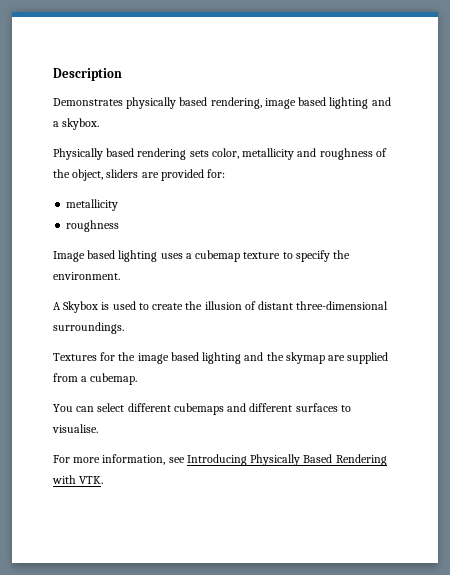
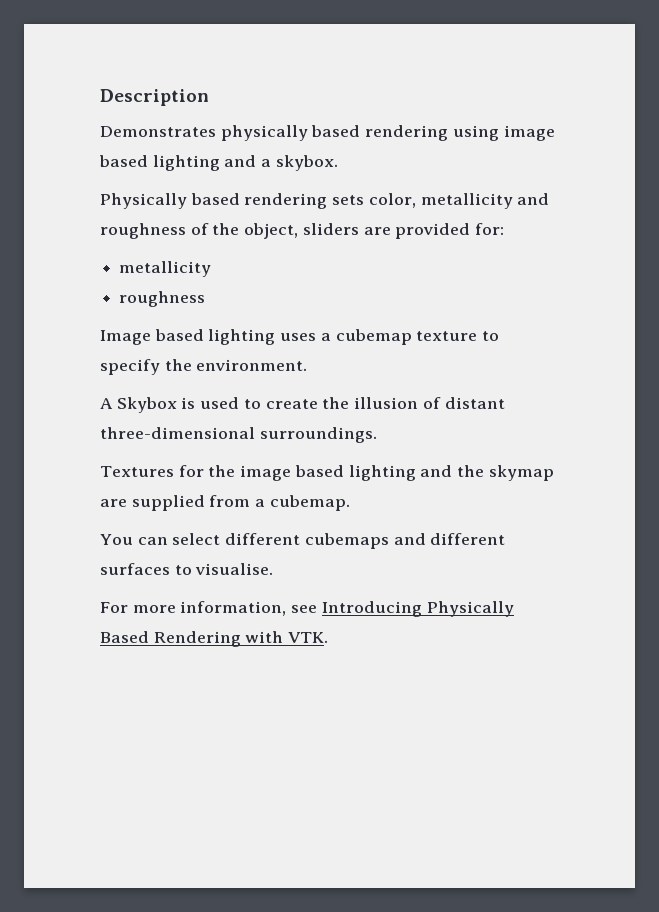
- Demonstrates physically based rendering, image based lighting and a skybox.
+ Demonstrates physically based rendering using image based lighting and a skybox.

